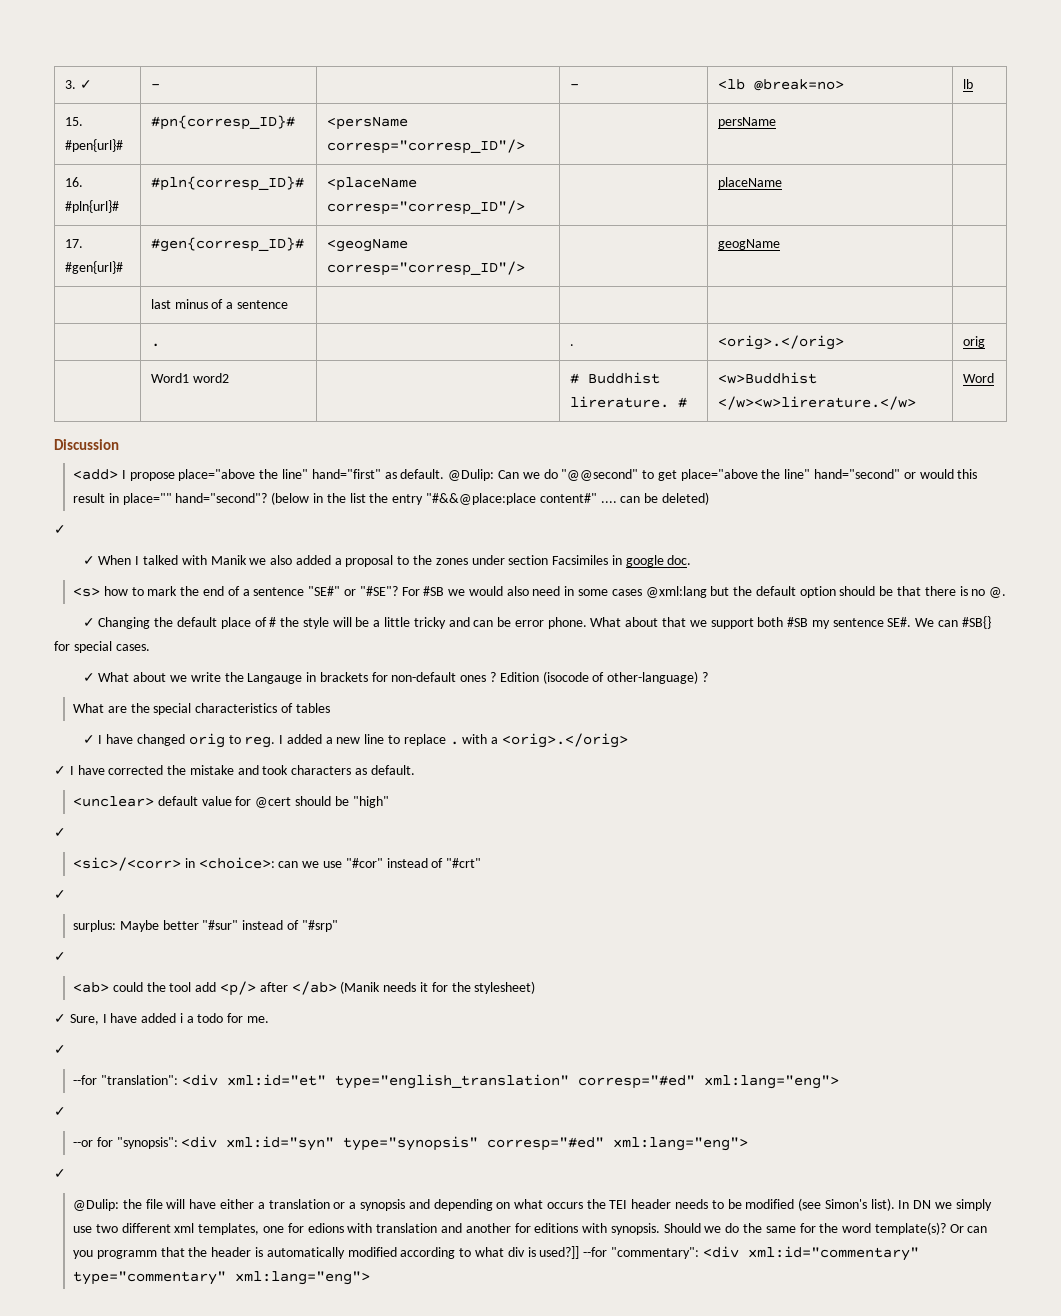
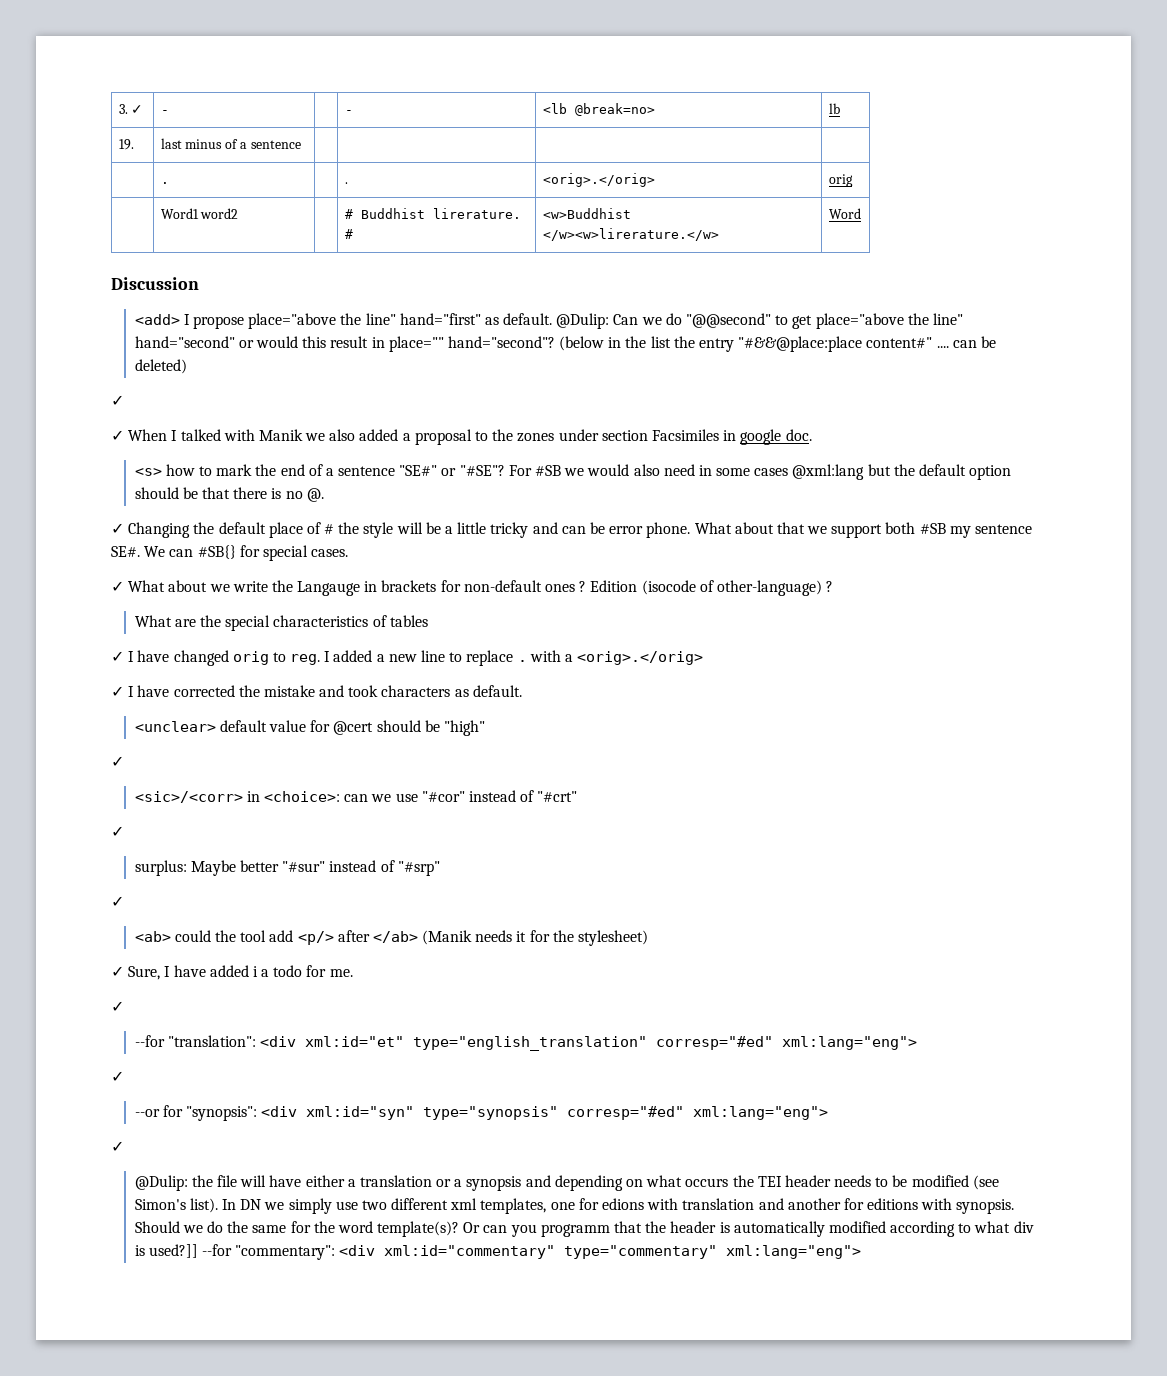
- 15. #pen{url}# | #pn{corresp_ID}# | <persName corresp="corresp_ID"/> | | persName |
- 16. #pln{url}# | #pln{corresp_ID}# | <placeName corresp="corresp_ID"/> | | placeName |
- 17. #gen{url}# | #gen{corresp_ID}# | <geogName corresp="corresp_ID"/> | | geogName |
- | last minus of a sentence | | | |
+ 19. | last minus of a sentence | | | |

